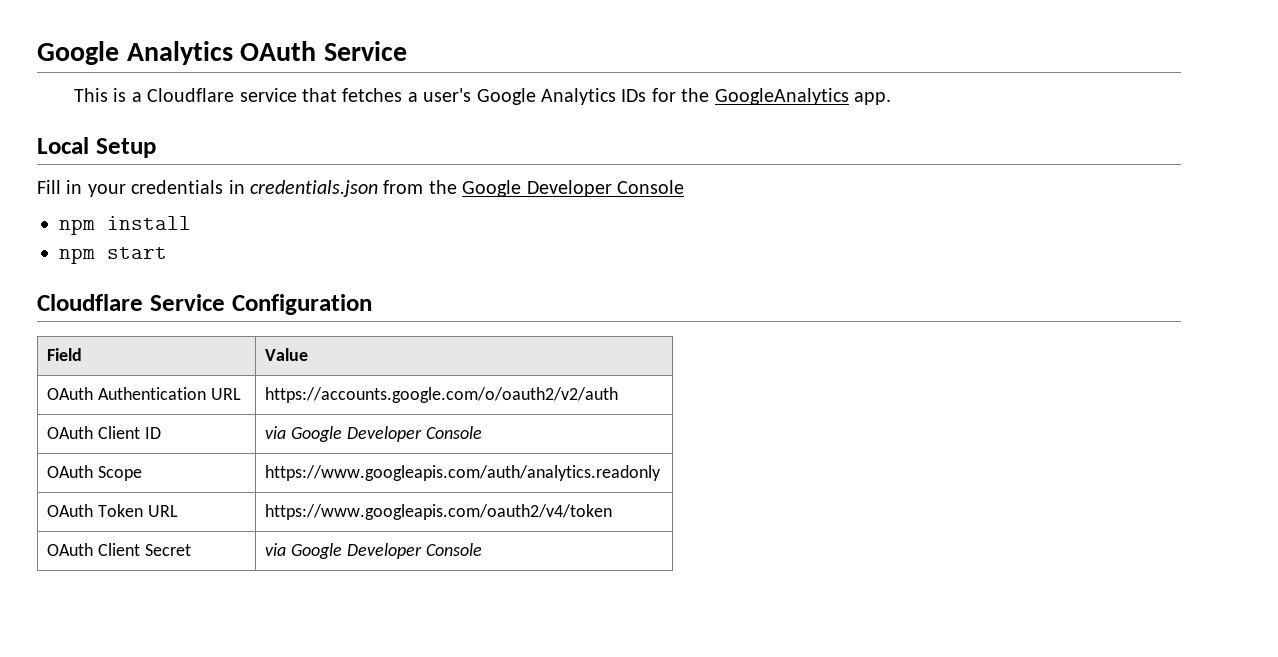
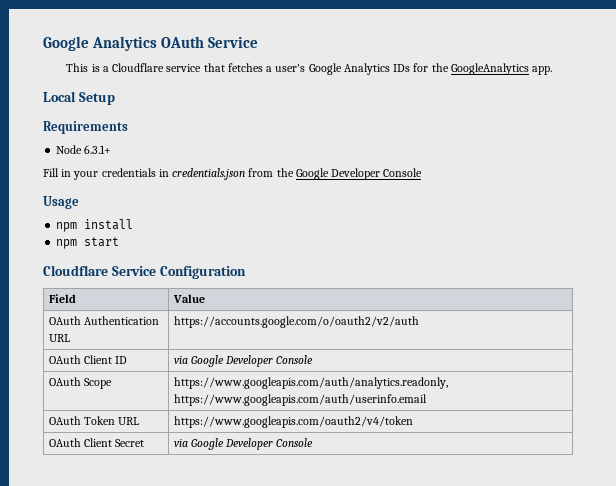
+ Requirements
+ Node 6.3.1+
+ Usage
- OAuth Scope | https://www.googleapis.com/auth/analytics.readonly
+ OAuth Scope | https://www.googleapis.com/auth/analytics.readonly, https://www.googleapis.com/auth/userinfo.email

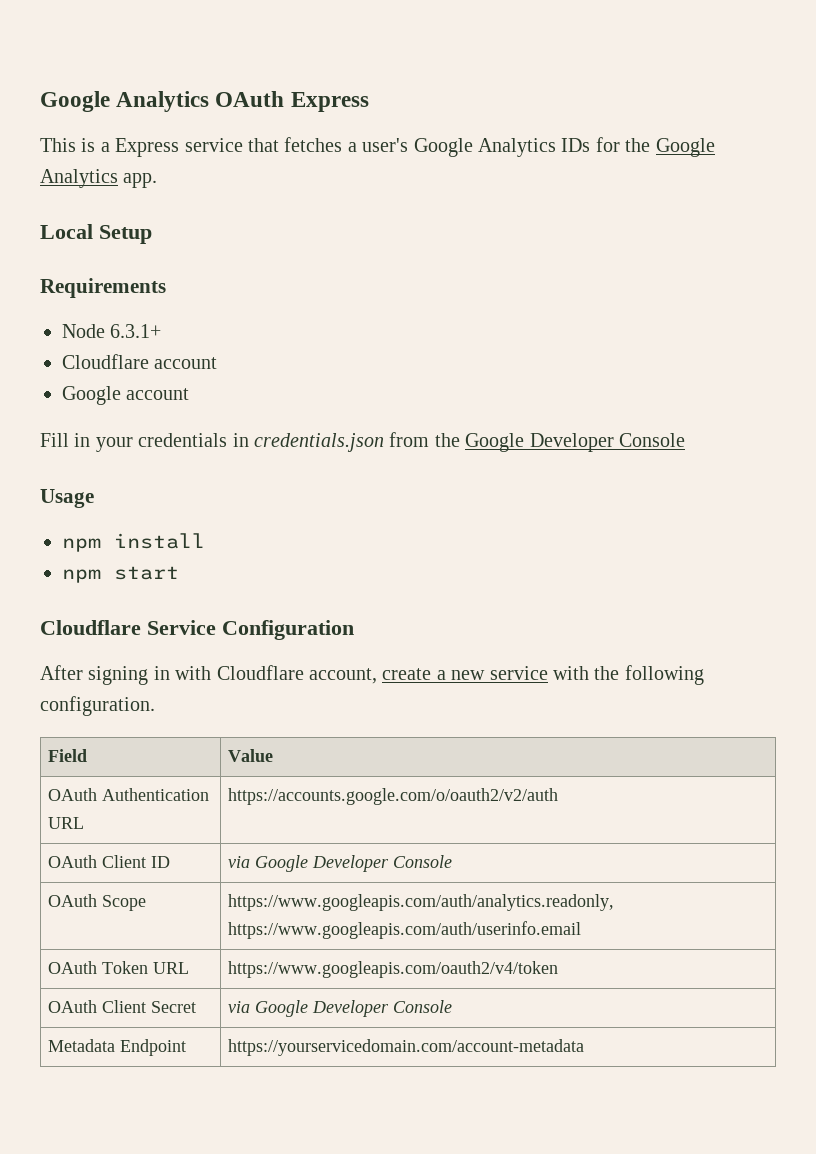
- Google Analytics OAuth Service
+ Google Analytics OAuth Express
- This is a Cloudflare service that fetches a user's Google Analytics IDs for the GoogleAnalytics app.
+ This is a Express service that fetches a user's Google Analytics IDs for the Google Analytics app.
+ Cloudflare account
+ Google account
+ After signing in with Cloudflare account, create a new service with the following configuration.
+ Metadata Endpoint | https://yourservicedomain.com/account-metadata

